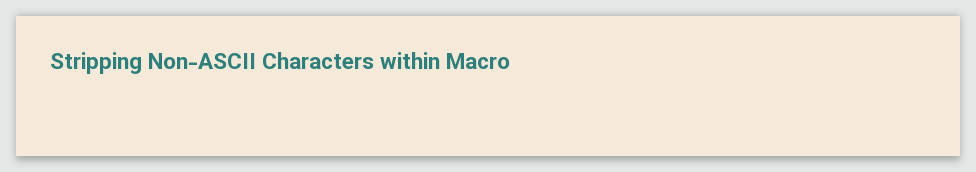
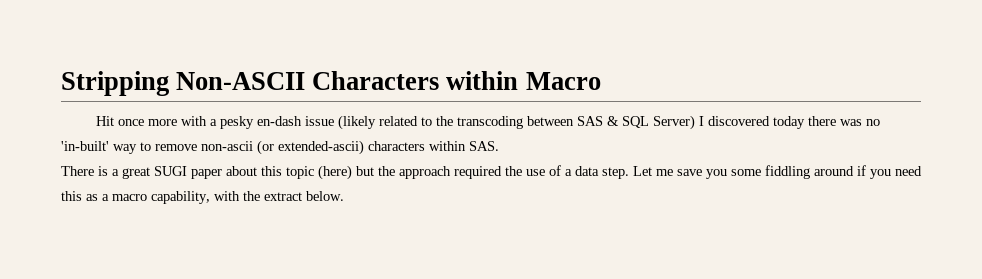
+ Hit once more with a pesky en-dash issue (likely related to the transcoding between SAS & SQL Server) I discovered today there was no 'in-built' way to remove non-ascii (or extended-ascii) characters within SAS.
+ There is a great SUGI paper about this topic (here) but the approach required the use of a data step. Let me save you some fiddling around if you need this as a macro capability, with the extract below.

